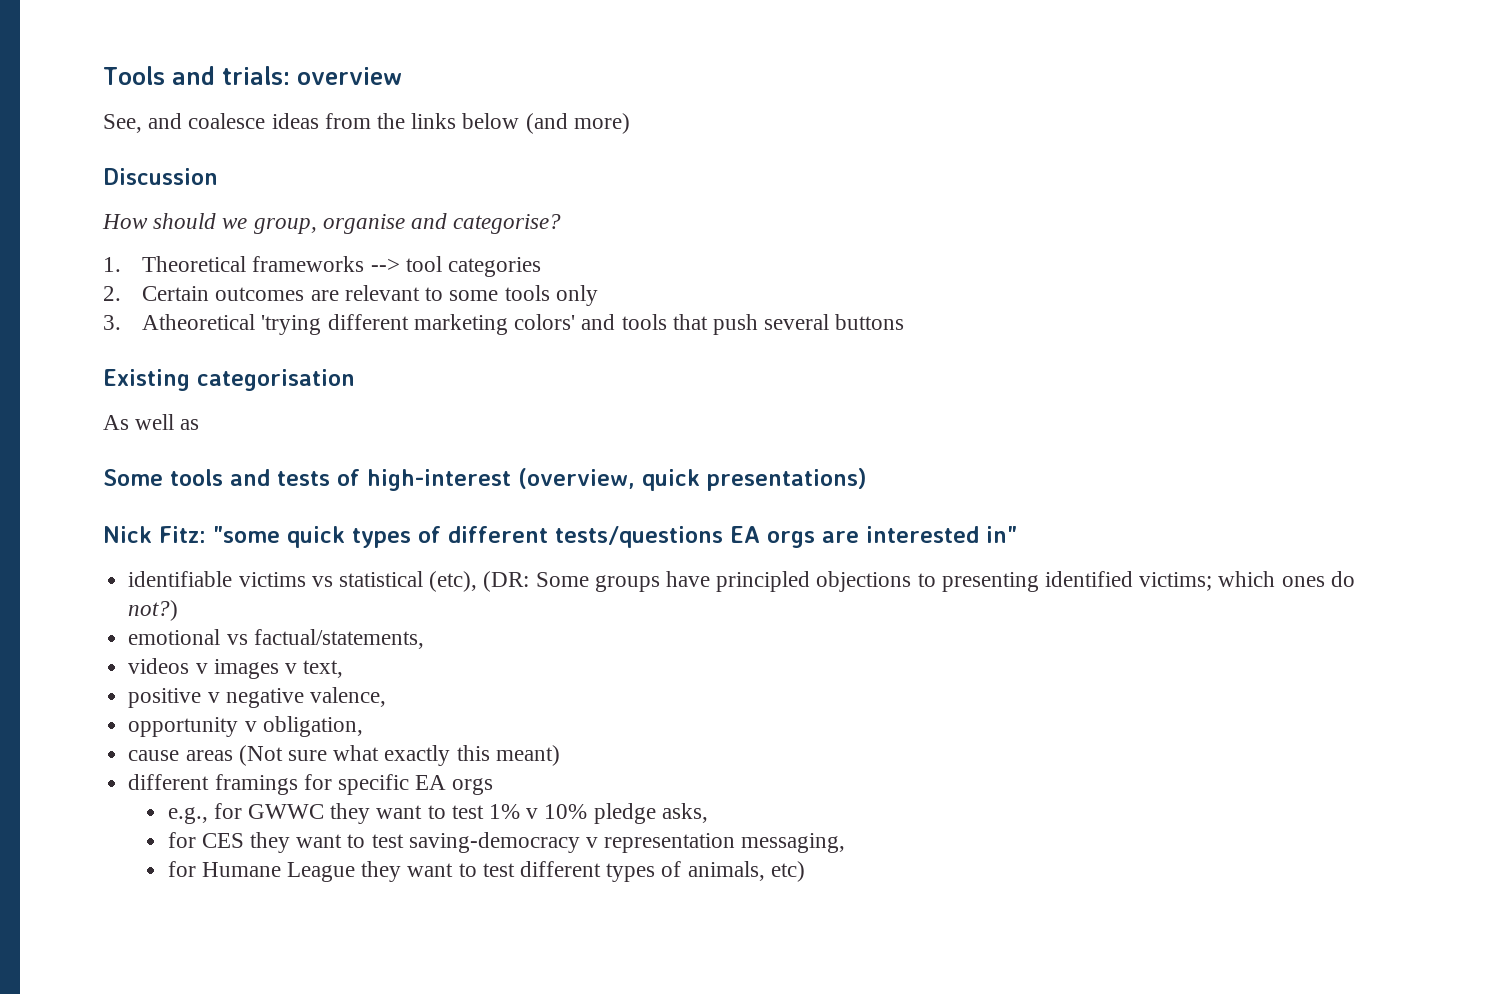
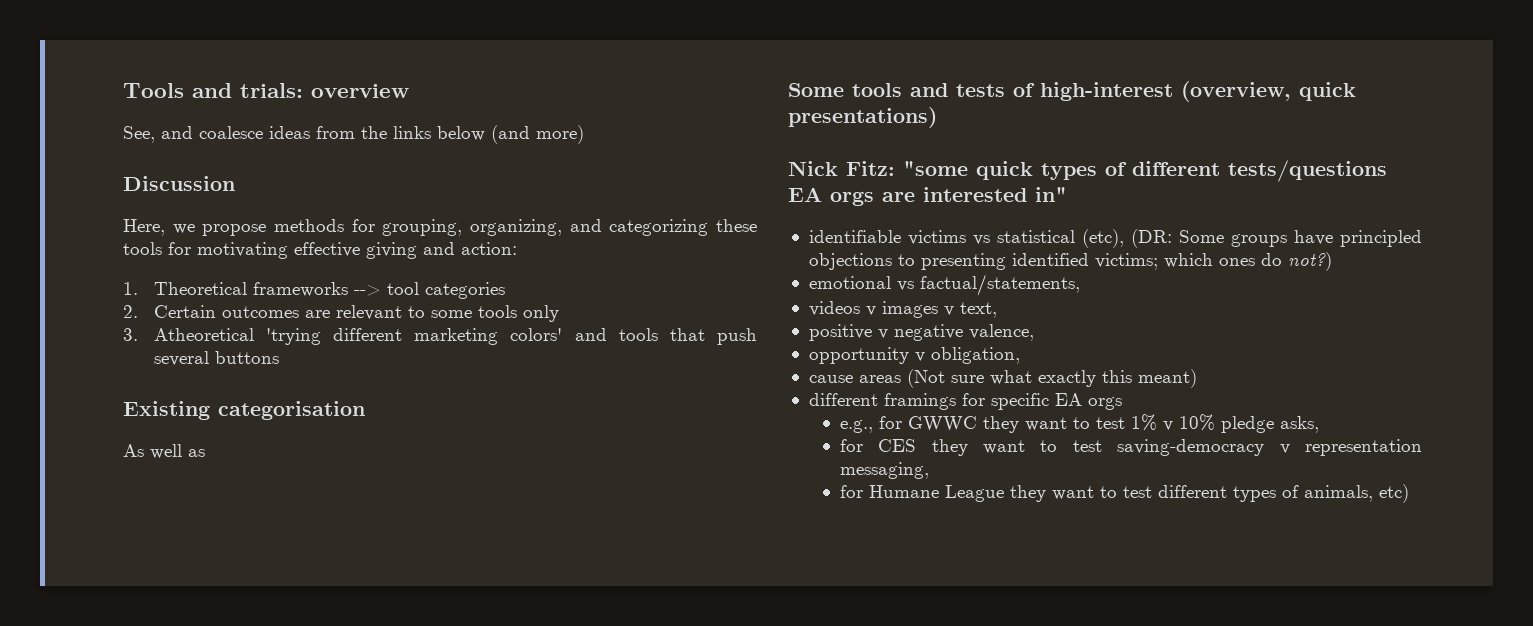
- How should we group, organise and categorise?
+ Here, we propose methods for grouping, organizing, and categorizing these tools for motivating effective giving and action:

